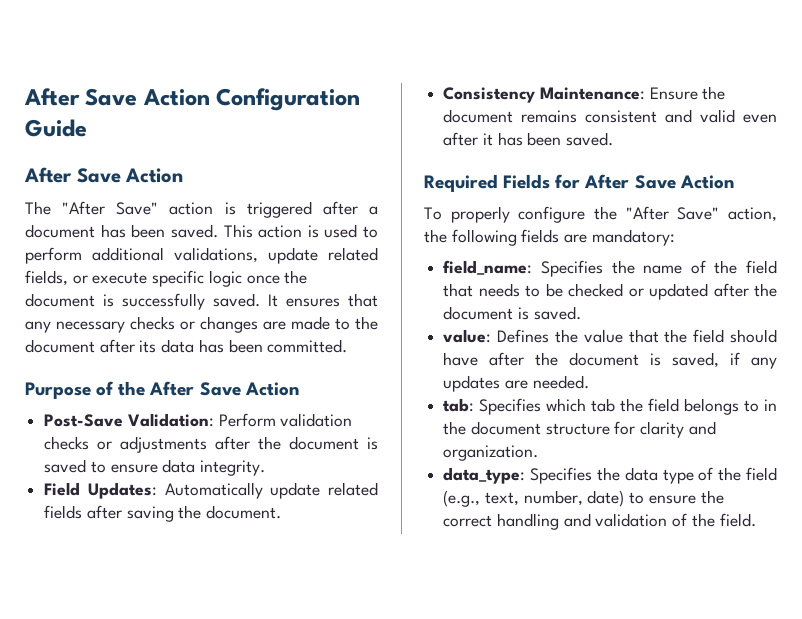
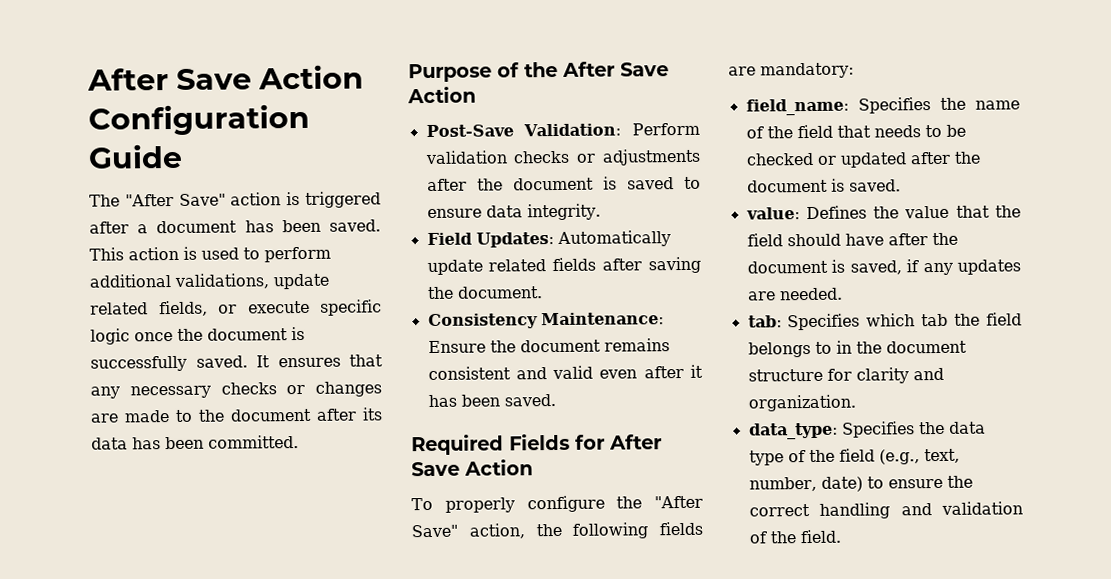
  After Save Action Configuration Guide
- After Save Action

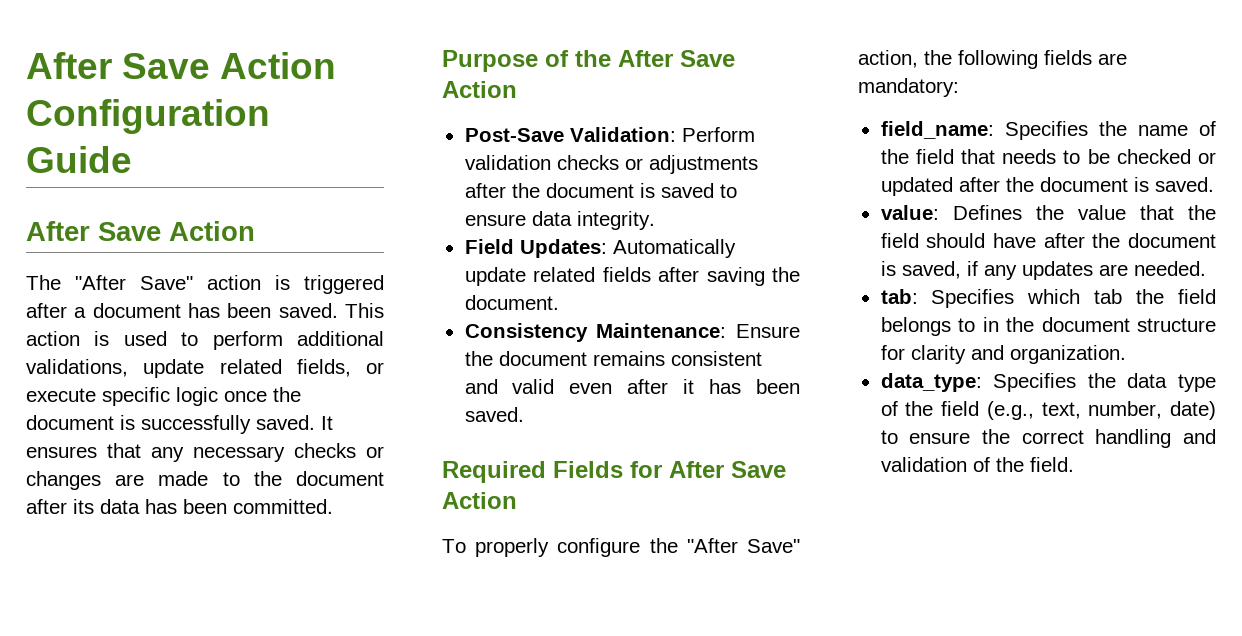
  After Save Action Configuration Guide
+ After Save Action

